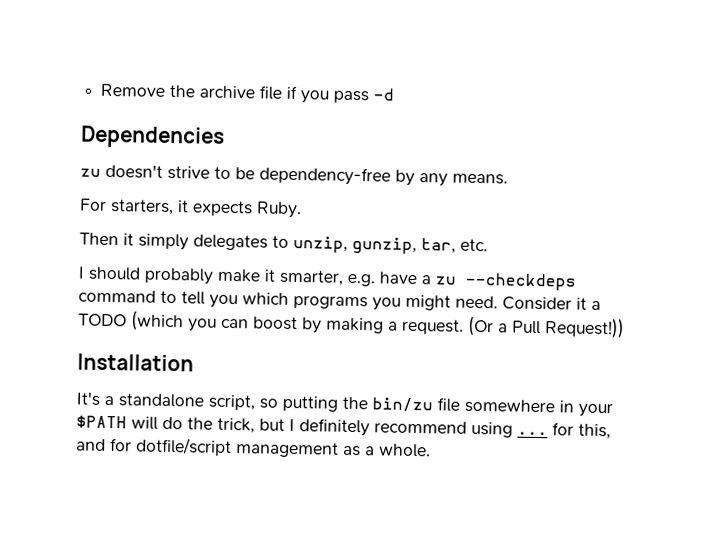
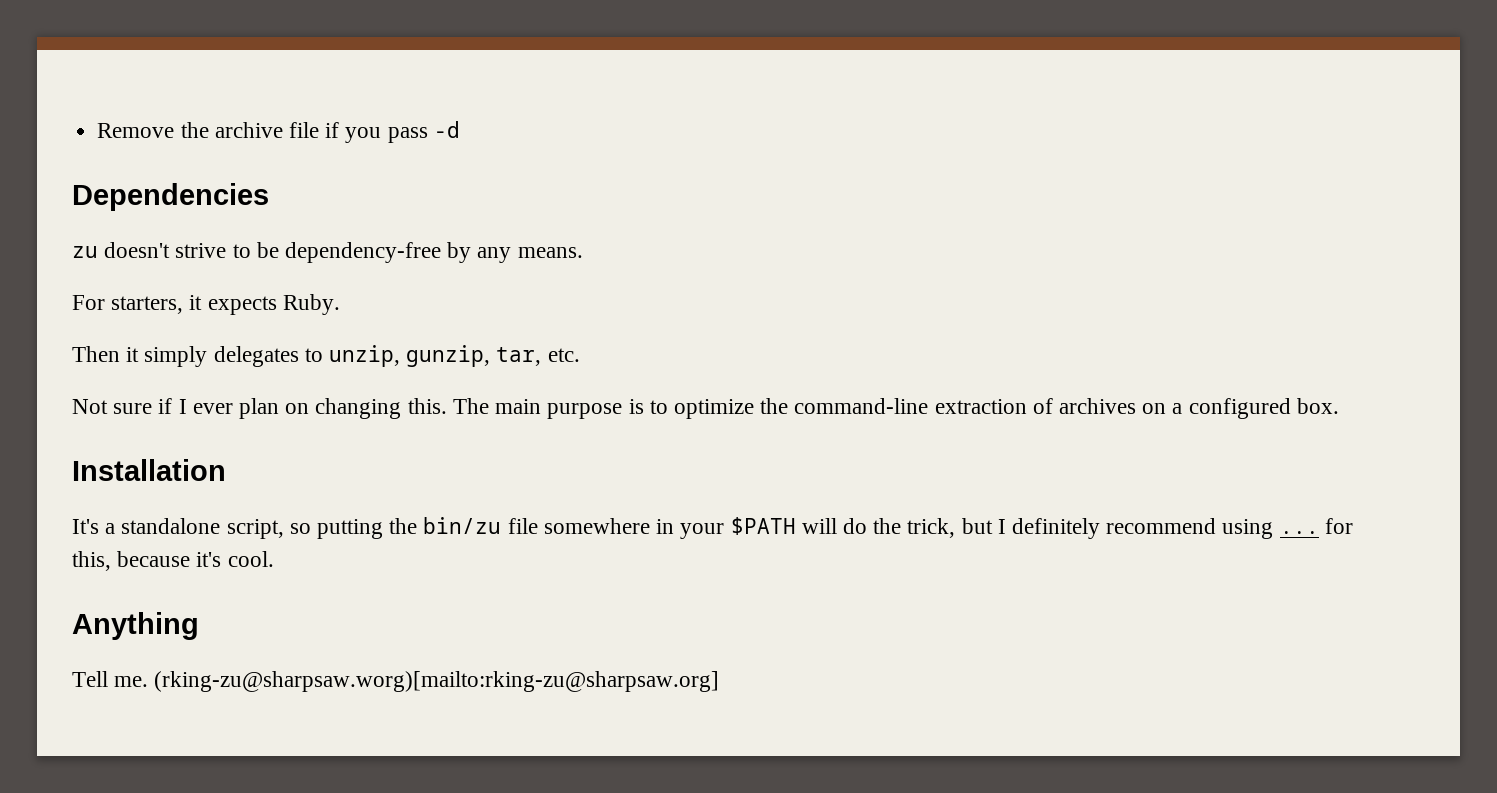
- I should probably make it smarter, e.g. have a zu --checkdeps command to tell you which programs you might need. Consider it a TODO (which you can boost by making a request. (Or a Pull Request!))
+ Not sure if I ever plan on changing this. The main purpose is to optimize the command-line extraction of archives on a configured box.
- It's a standalone script, so putting the bin/zu file somewhere in your $PATH will do the trick, but I definitely recommend using ... for this, and for dotfile/script management as a whole.
+ It's a standalone script, so putting the bin/zu file somewhere in your $PATH will do the trick, but I definitely recommend using ... for this, because it's cool.
+ Anything
+ Tell me. (rking-zu@sharpsaw.worg)[mailto:rking-zu@sharpsaw.org]

